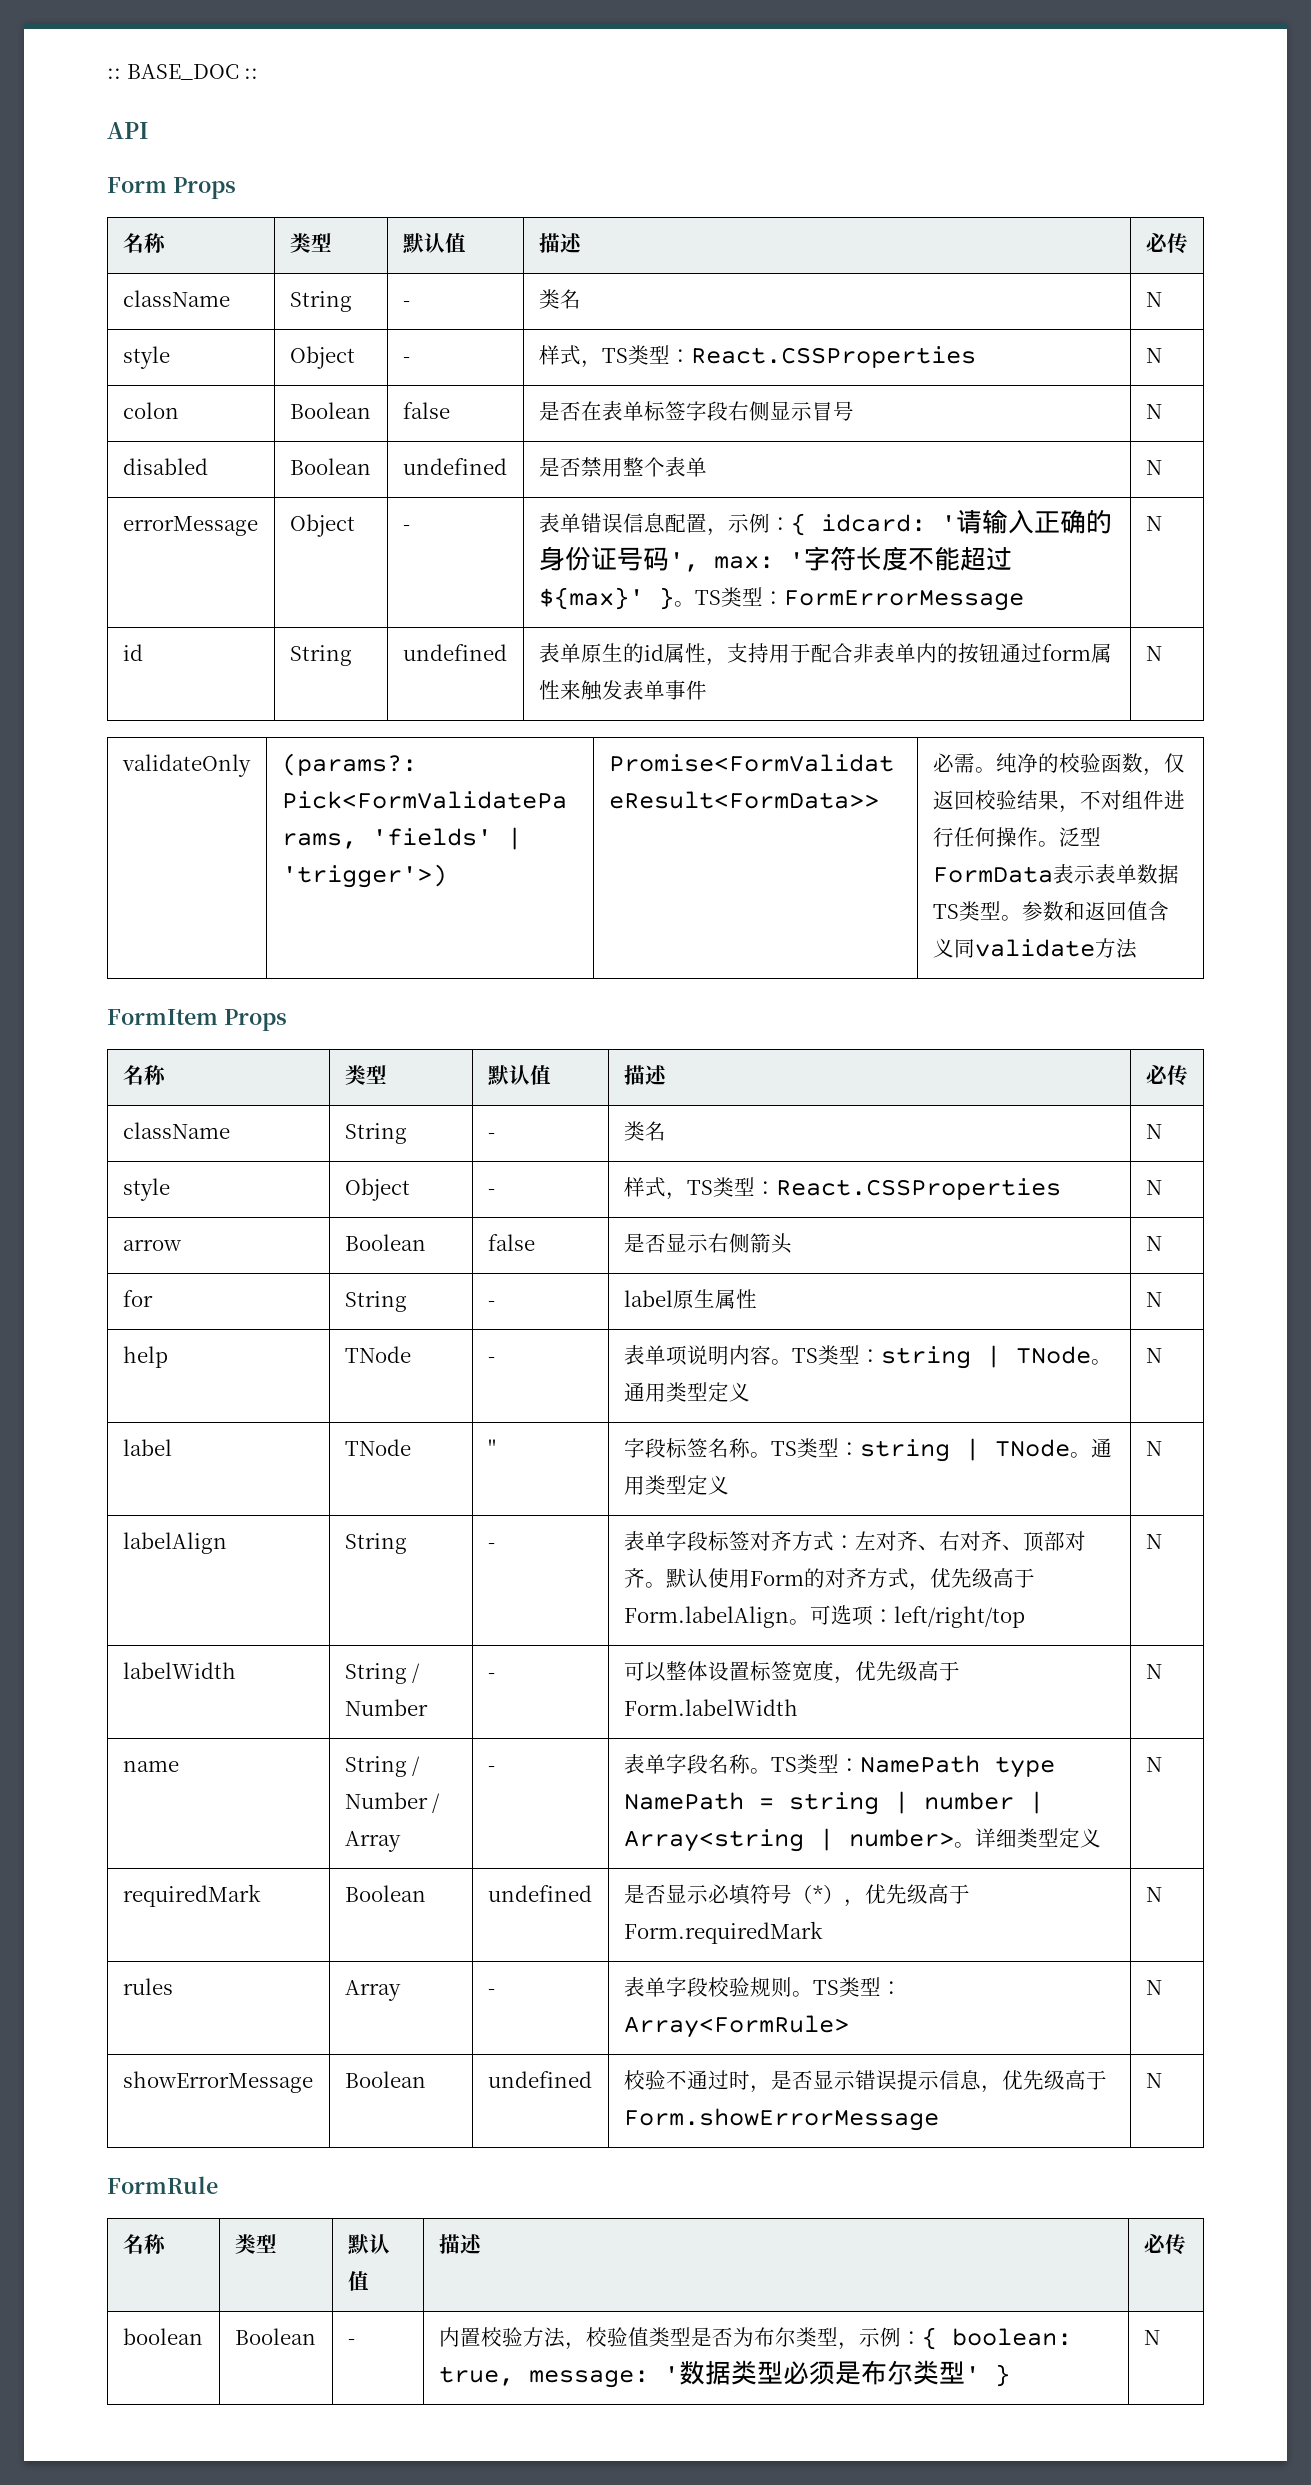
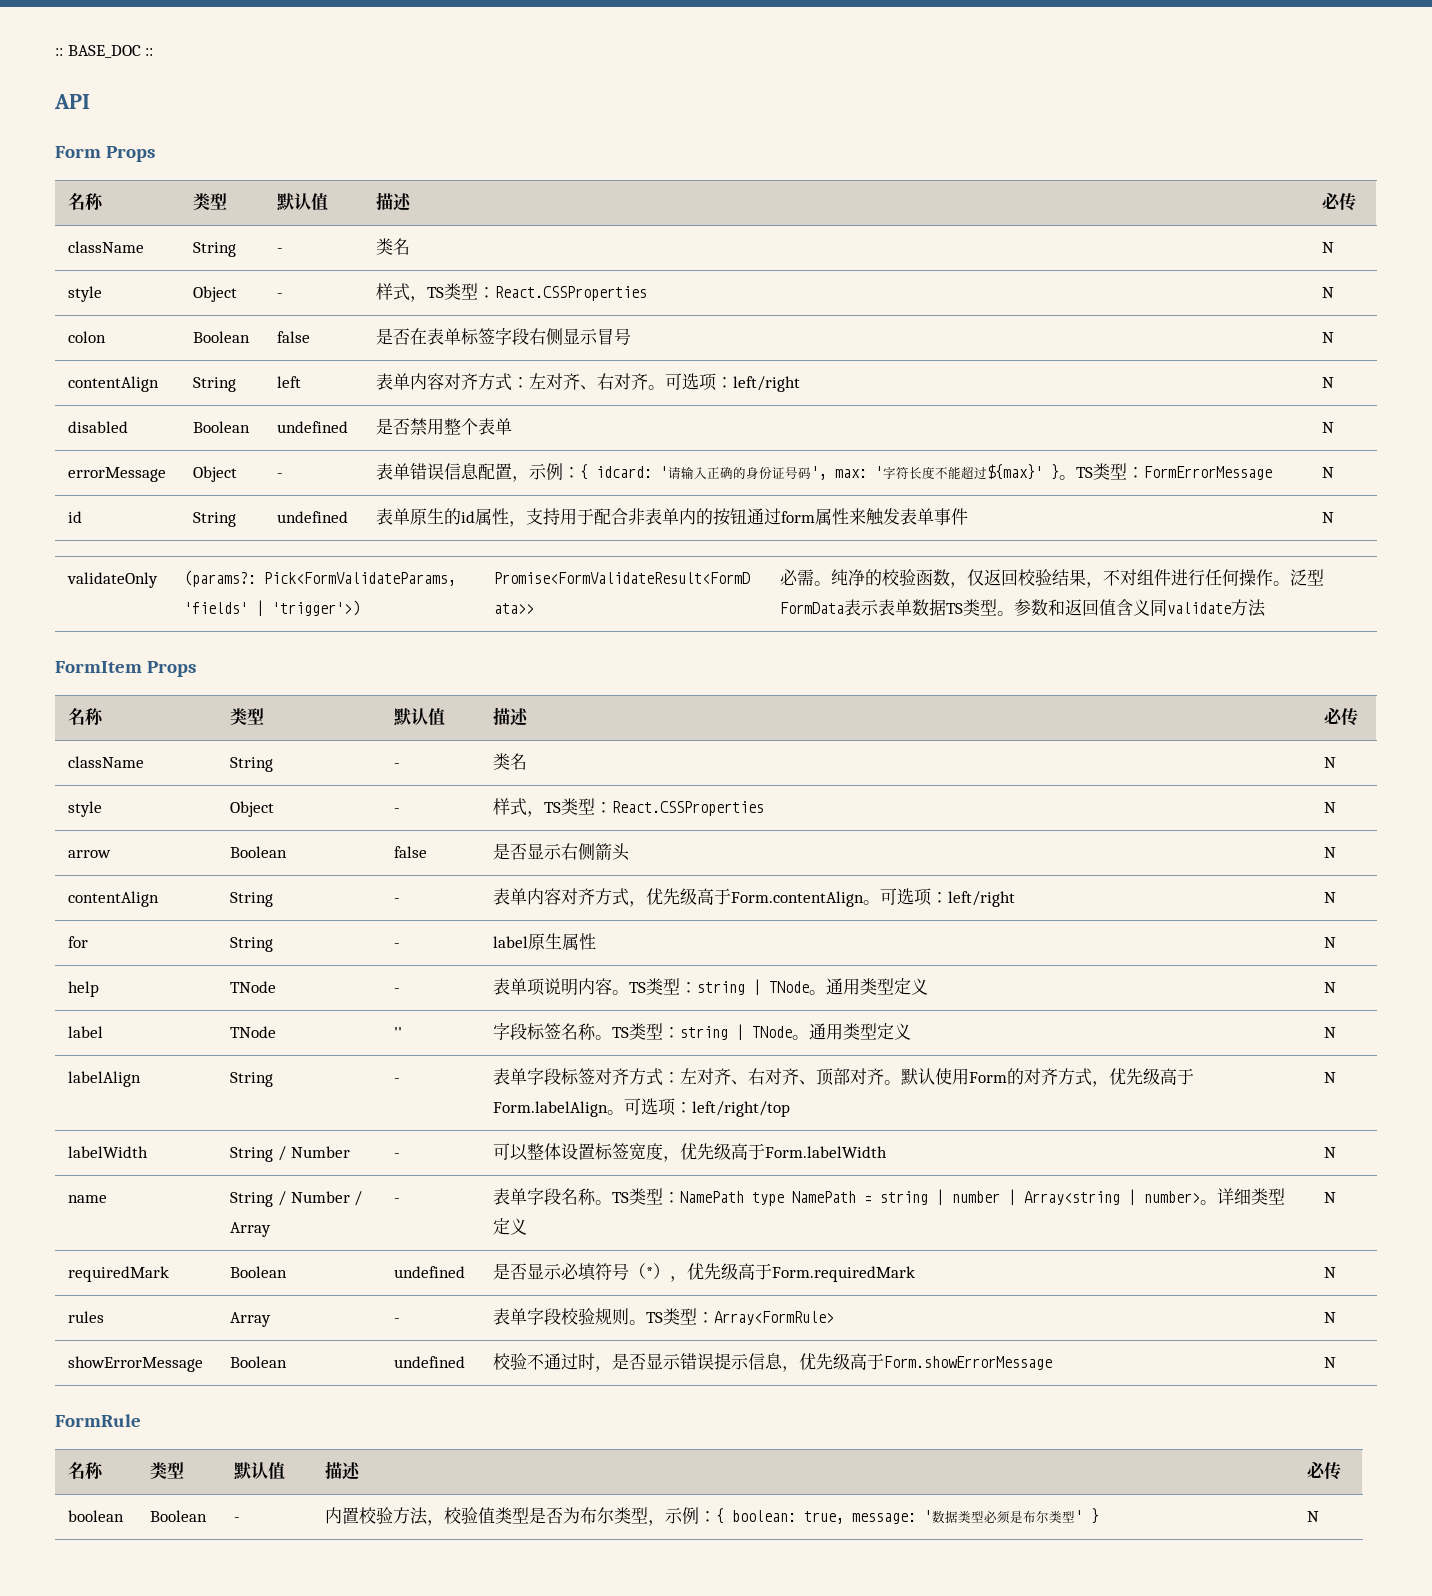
+ contentAlign | String | left | 表单内容对齐方式：左对齐、右对齐。可选项：left/right | N
+ contentAlign | String | - | 表单内容对齐方式，优先级高于Form.contentAlign。可选项：left/right | N

